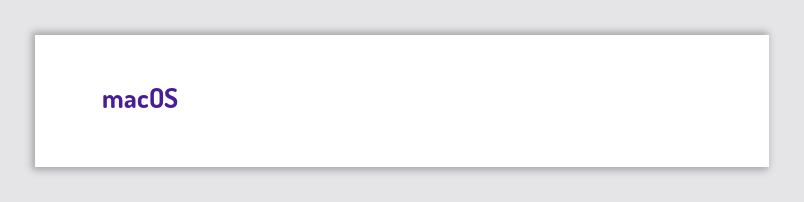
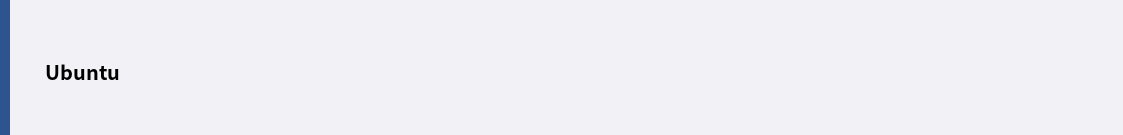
- macOS
+ Ubuntu

